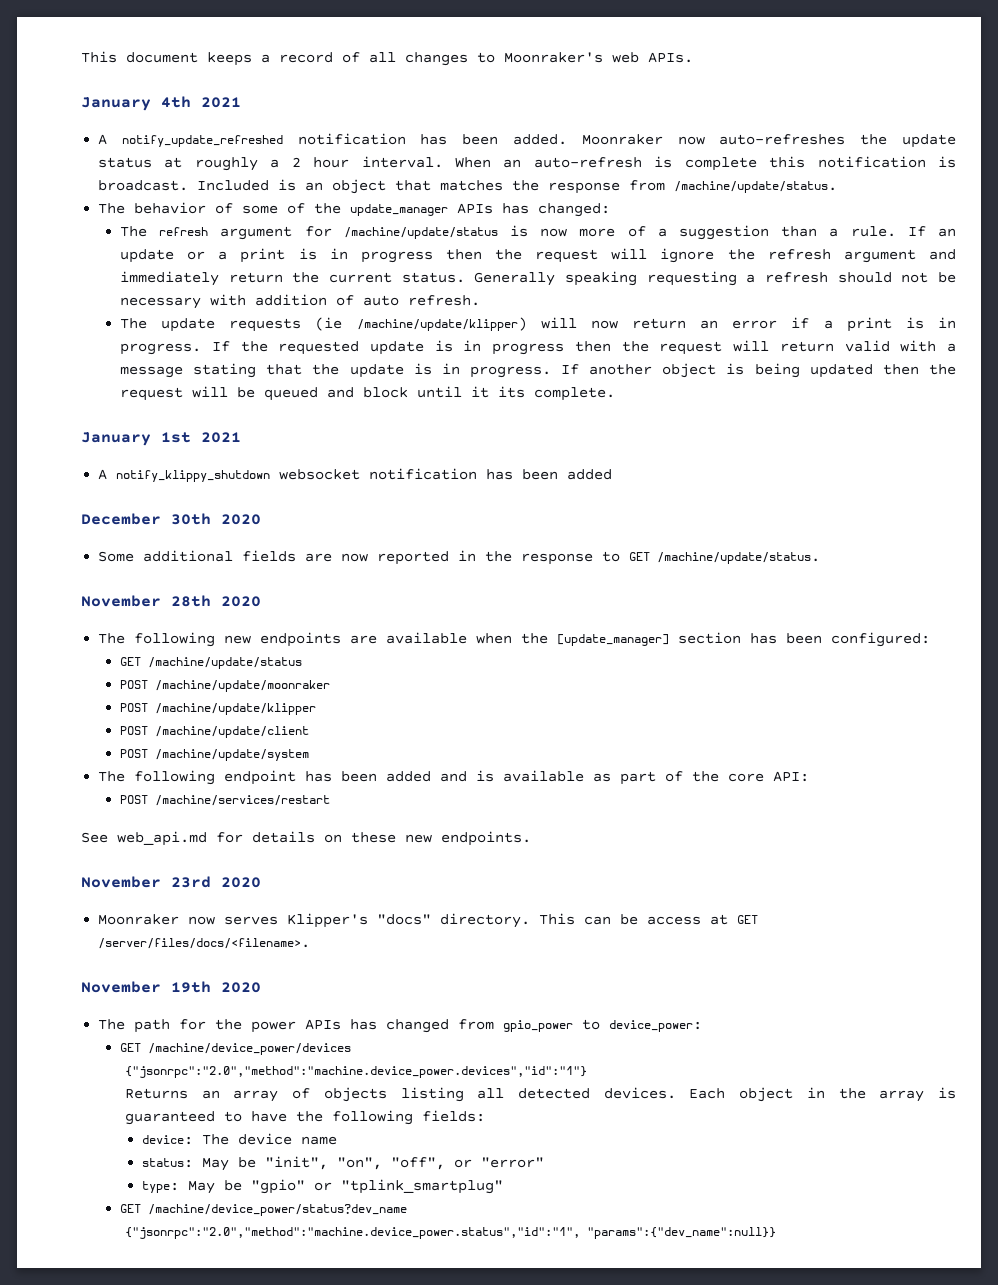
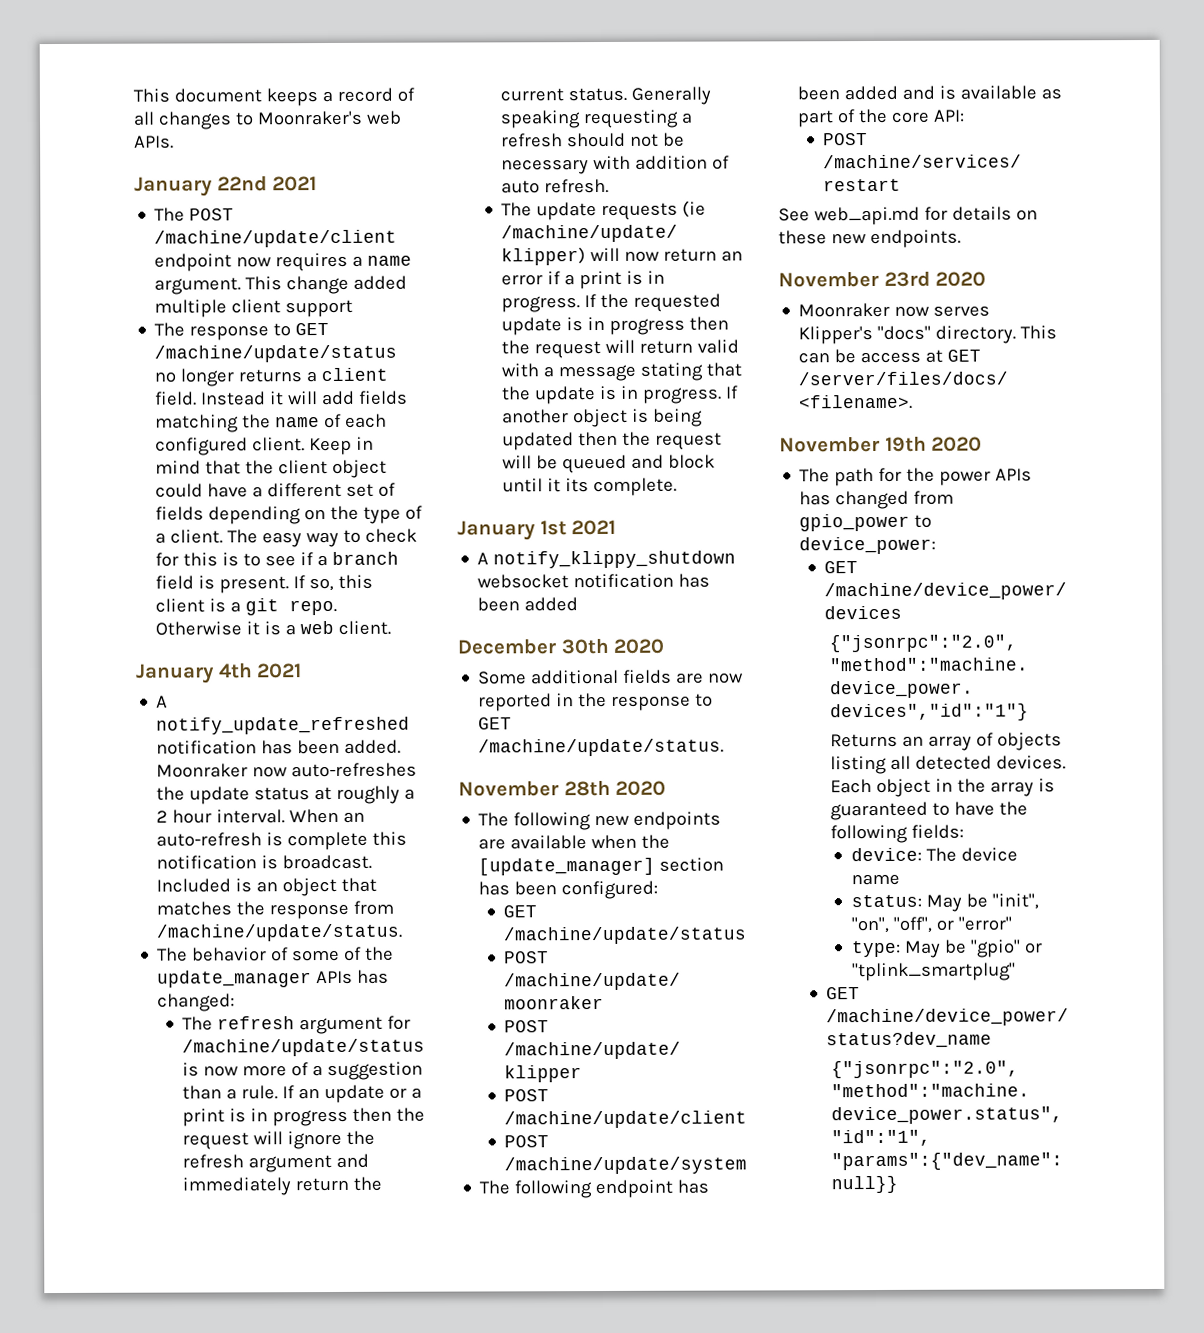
+ January 22nd 2021
+ The POST /machine/update/client endpoint now requires a name argument. This change added multiple client support
+ The response to GET /machine/update/status no longer returns a client field. Instead it will add fields matching the name of each configured client. Keep in mind that the client object could have a different set of fields depending on the type of a client. The easy way to check for this is to see if a branch field is present. If so, this client is a git repo. Otherwise it is a web client.

